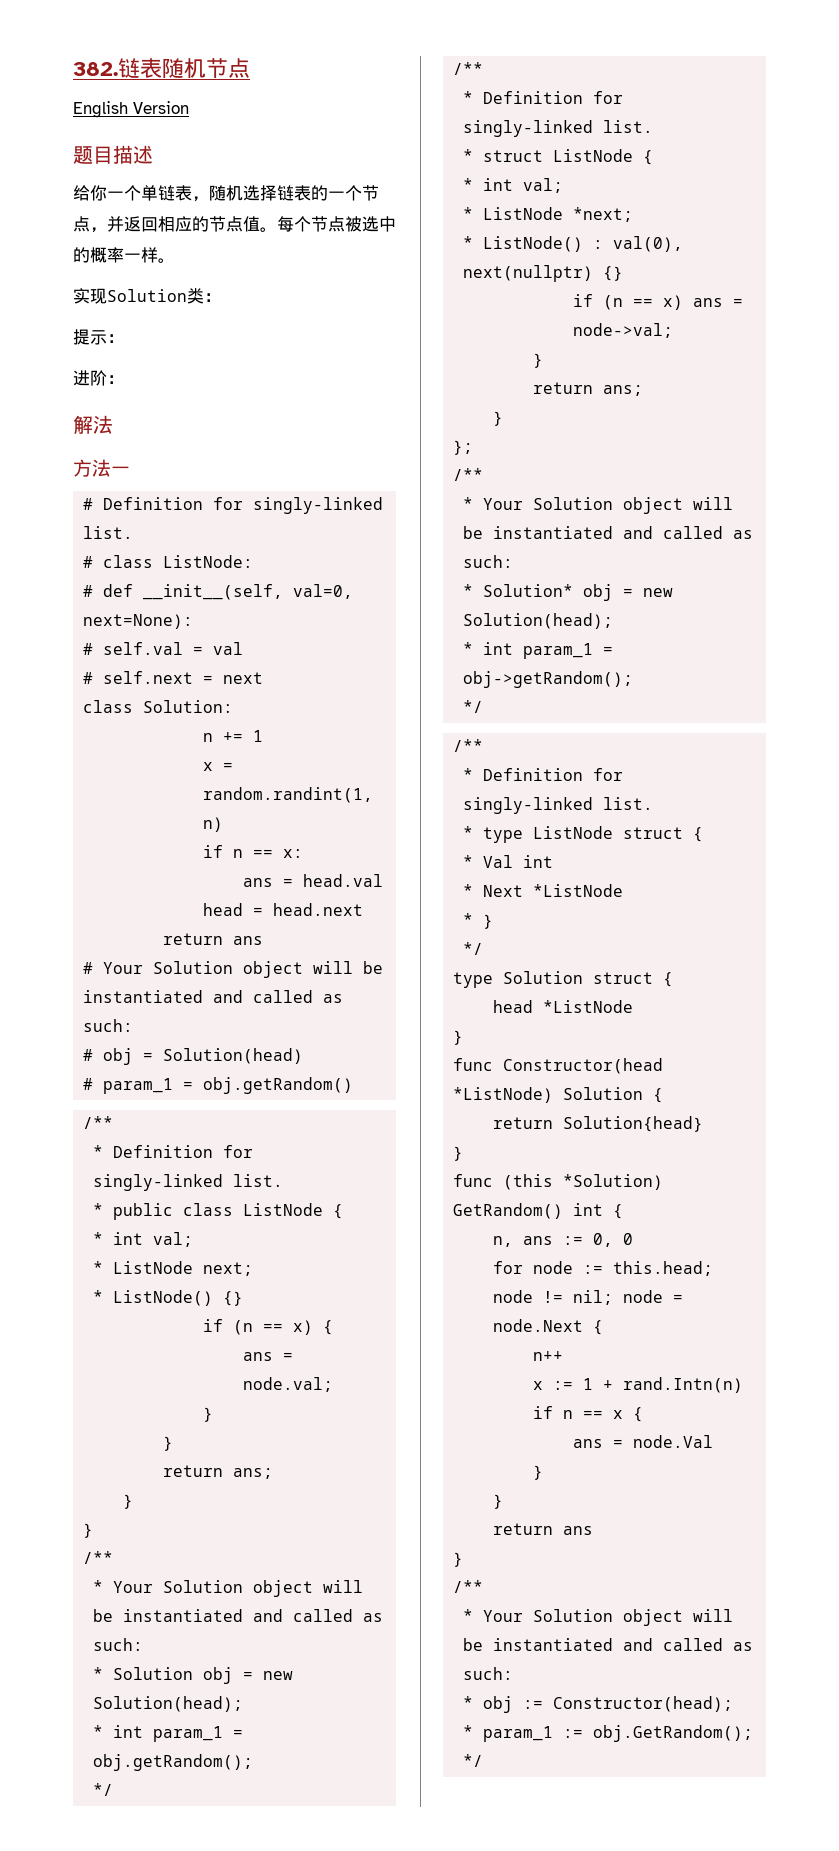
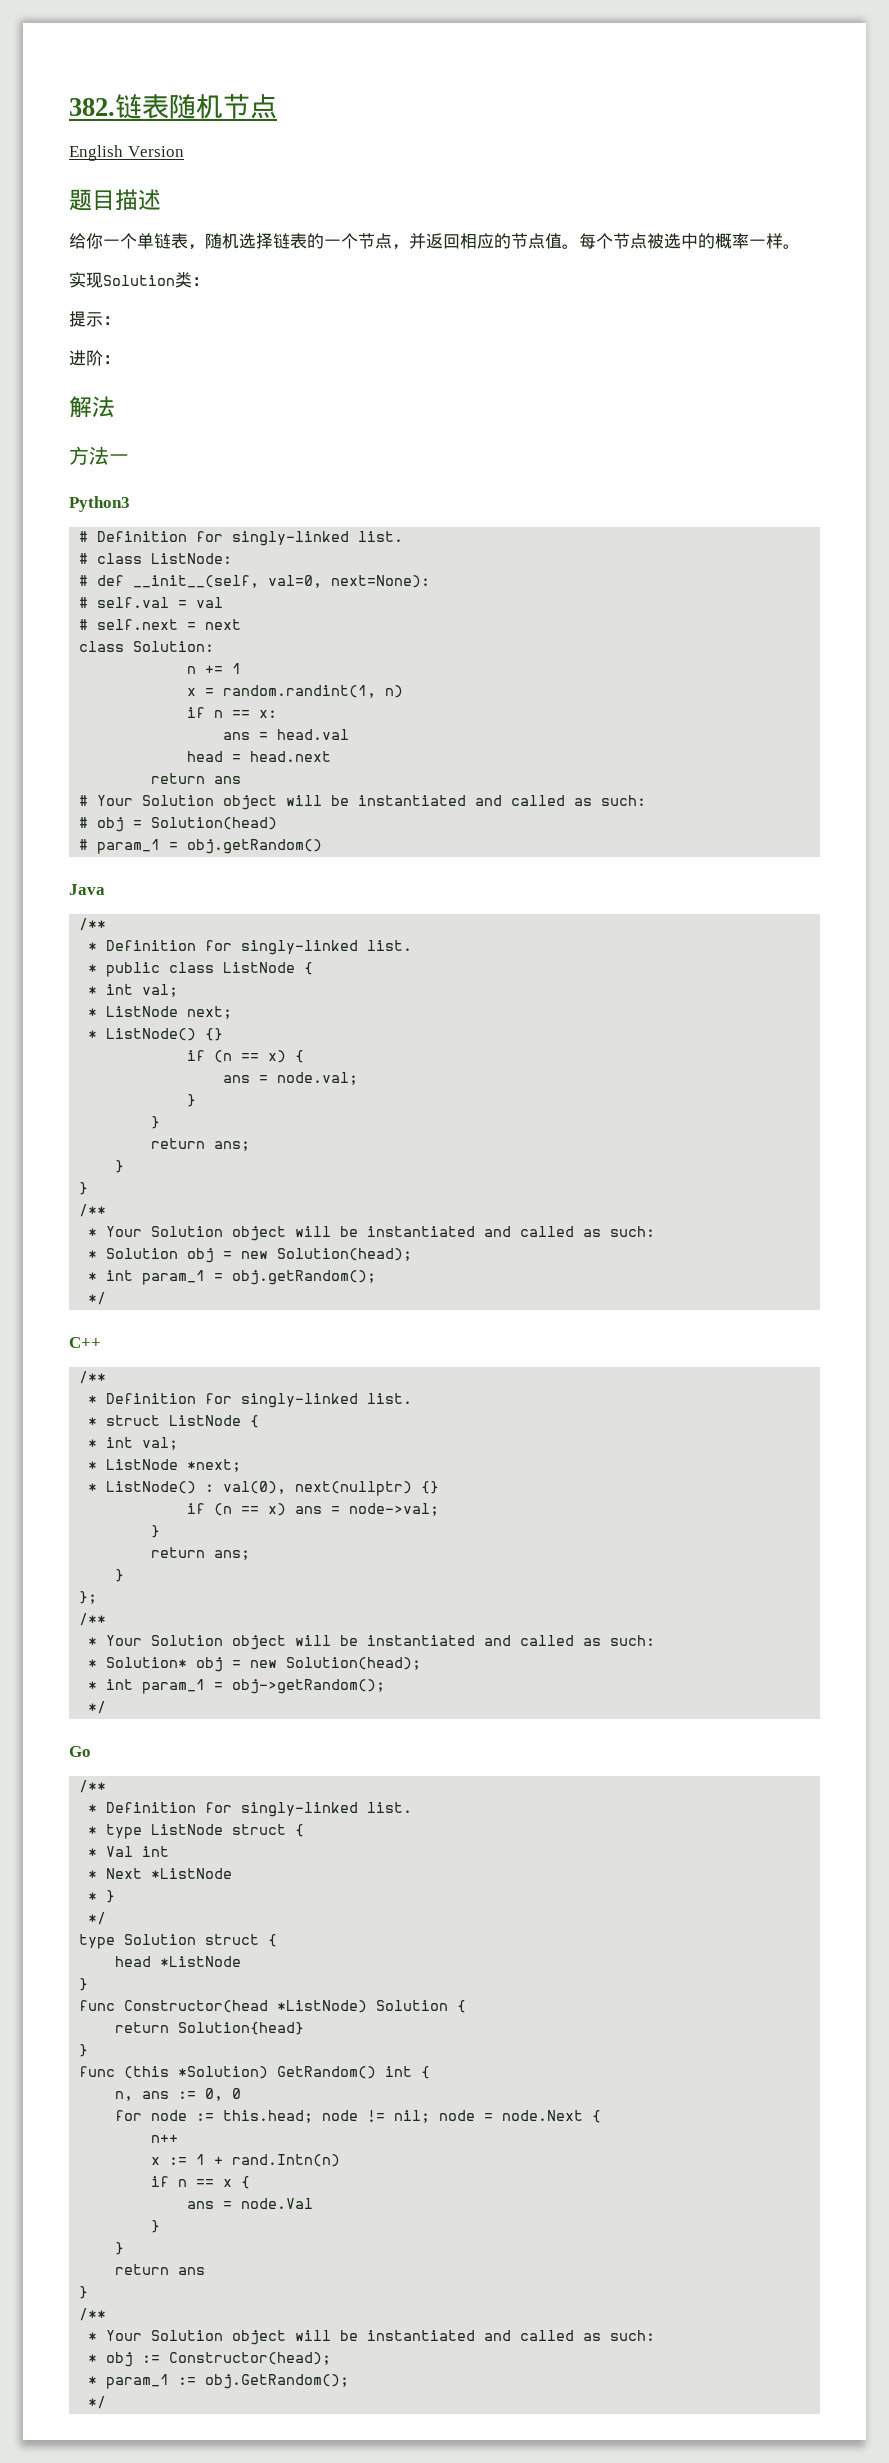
+ Python3
+ Java
+ C++
+ Go

